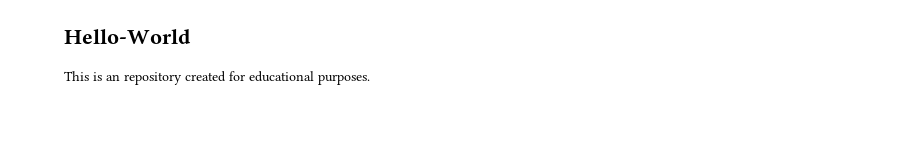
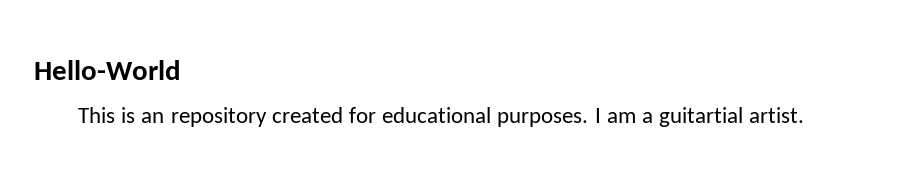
+ I am a guitartial artist.

